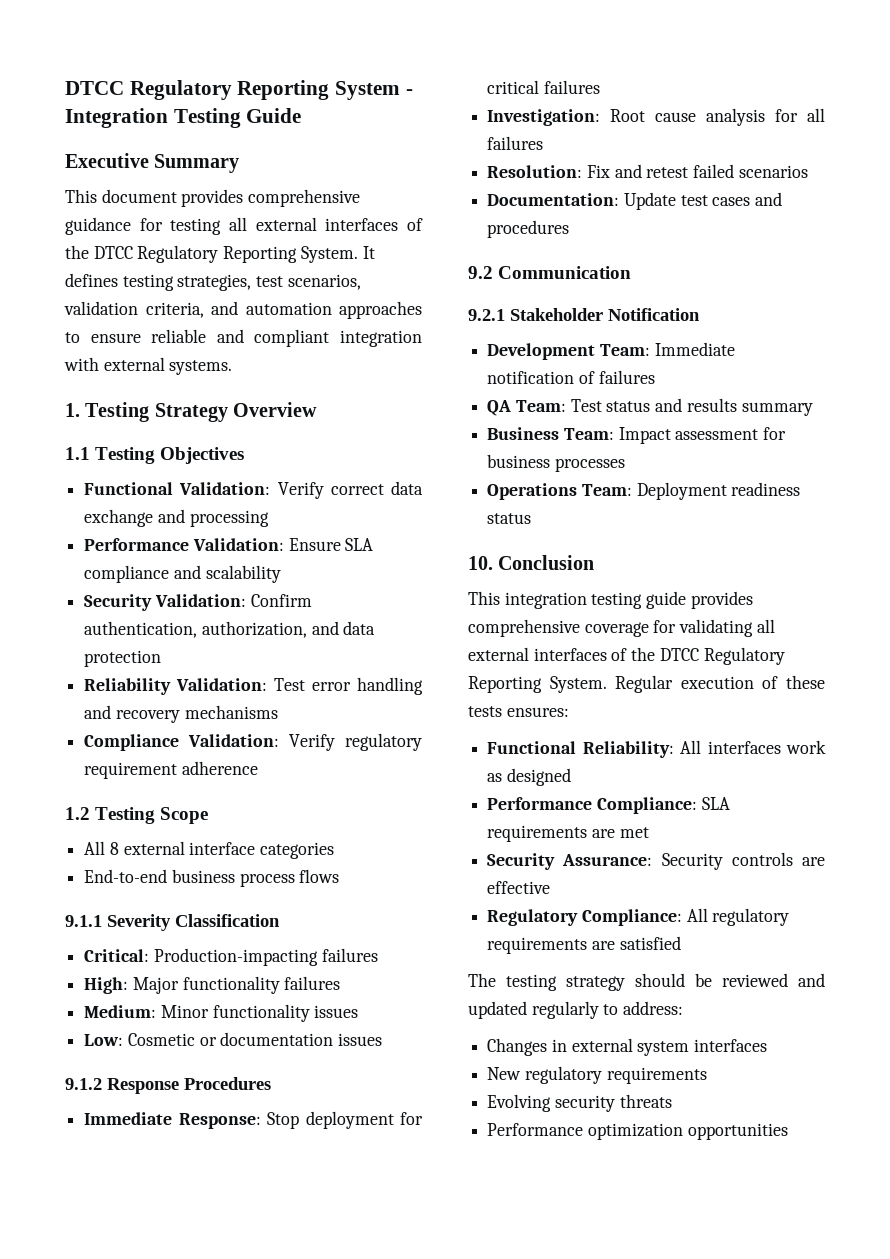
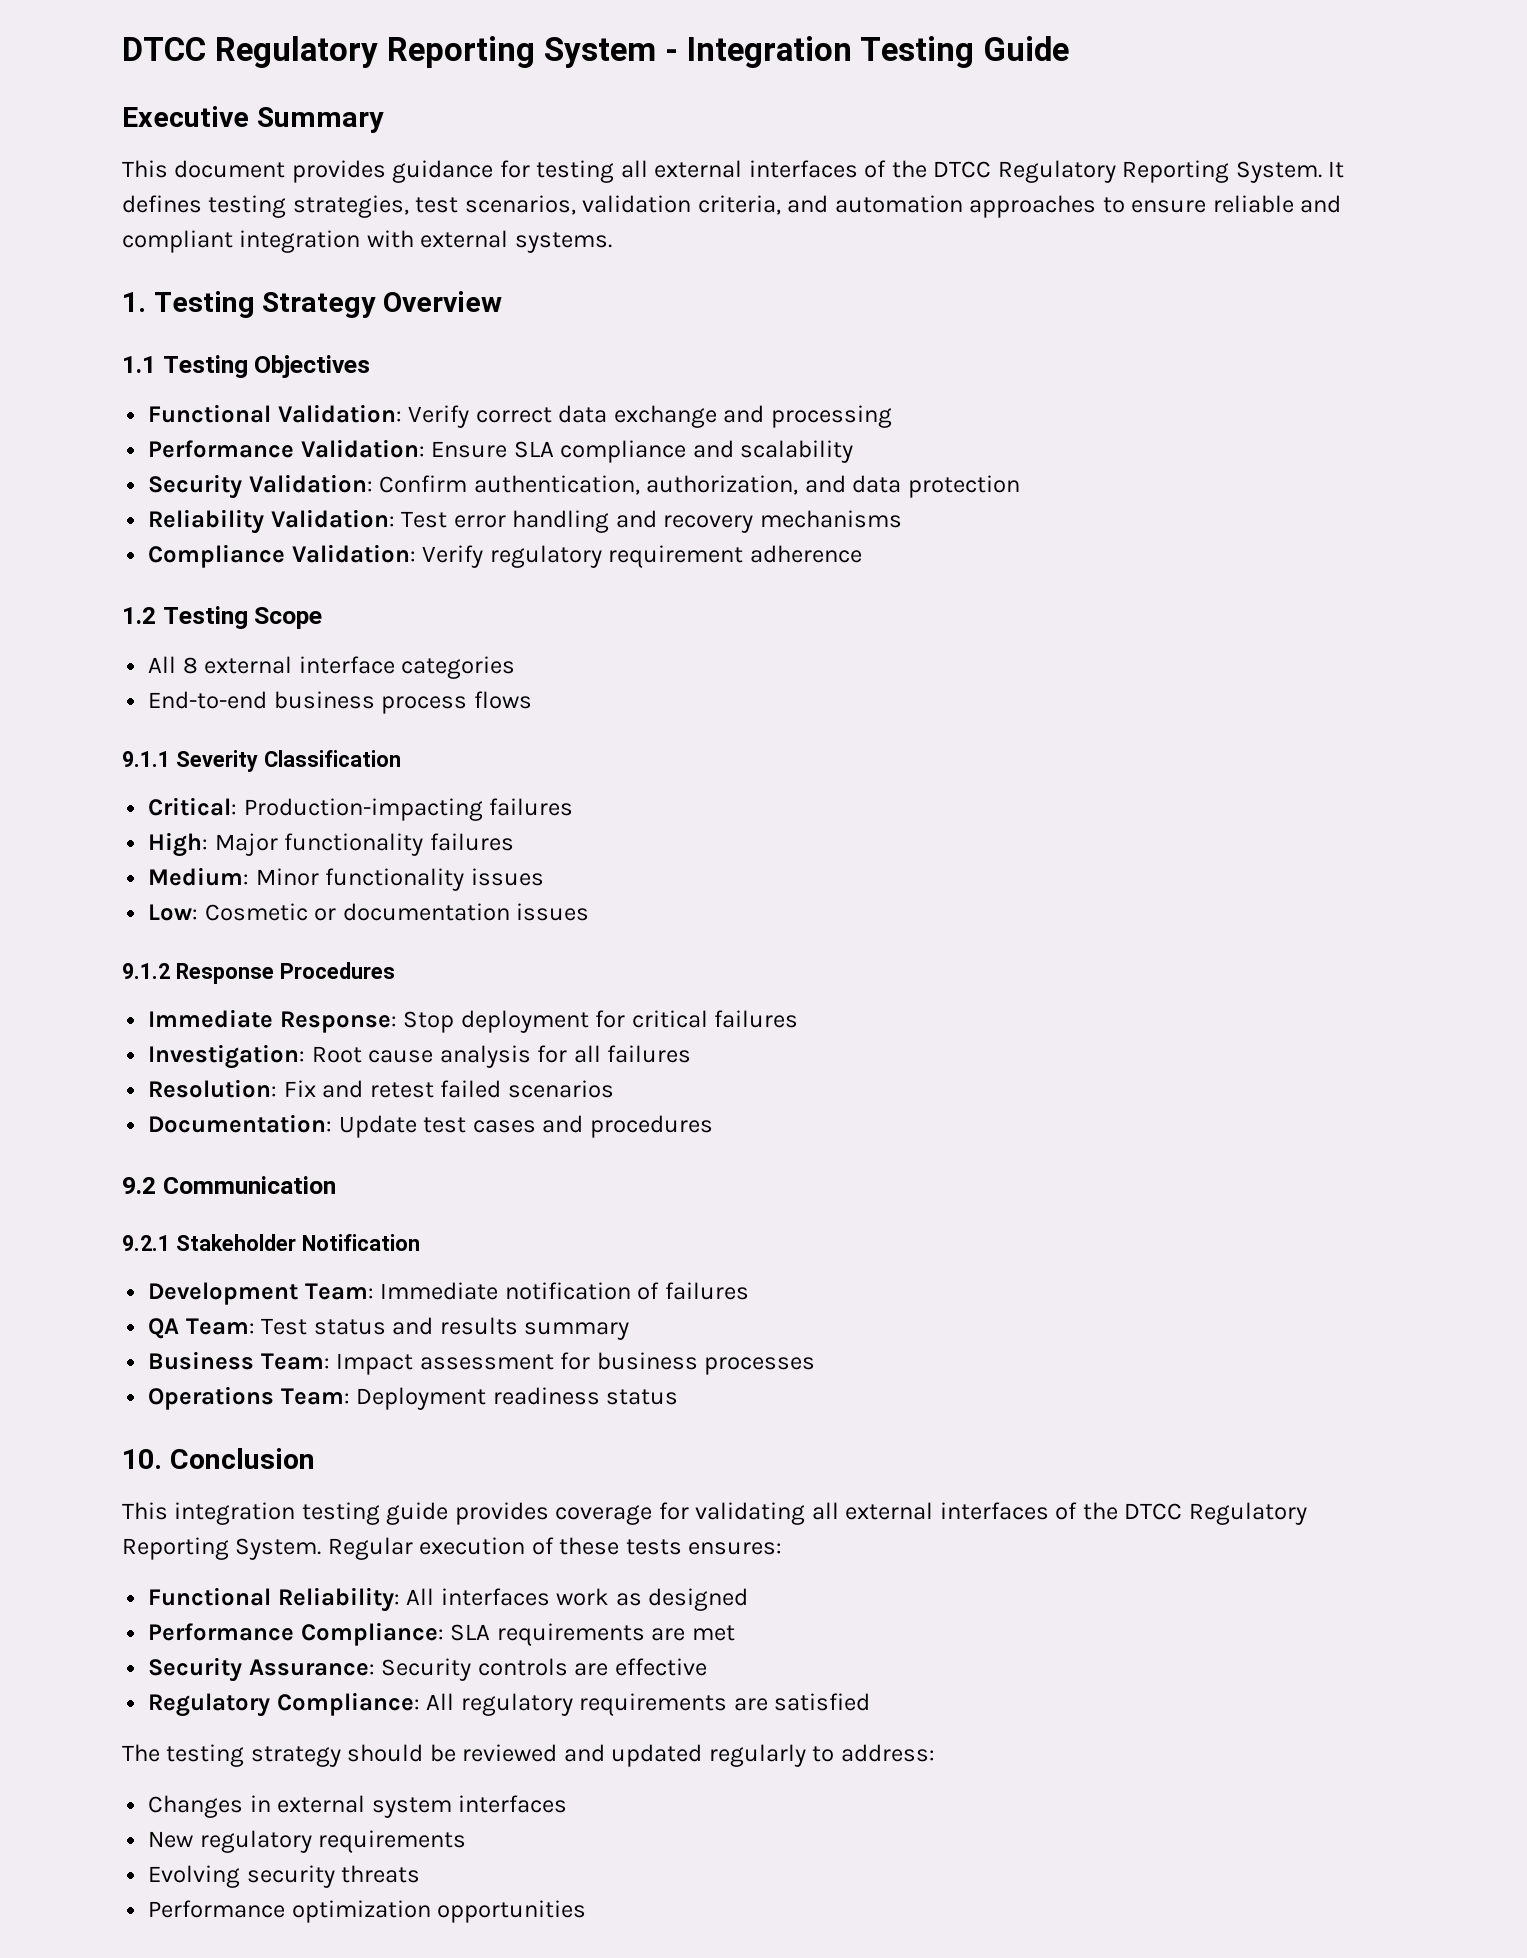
- This document provides comprehensive guidance for testing all external interfaces of the DTCC Regulatory Reporting System.
+ This document provides guidance for testing all external interfaces of the DTCC Regulatory Reporting System.
- This integration testing guide provides comprehensive coverage for validating all external interfaces of the DTCC Regulatory Reporting System.
+ This integration testing guide provides coverage for validating all external interfaces of the DTCC Regulatory Reporting System.

